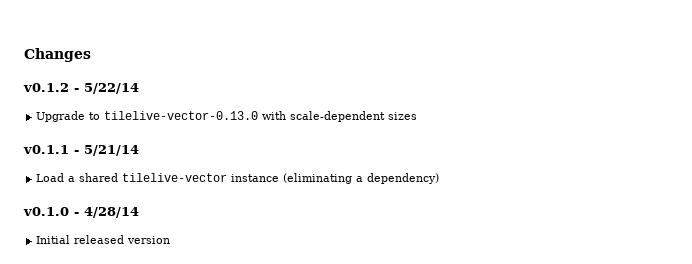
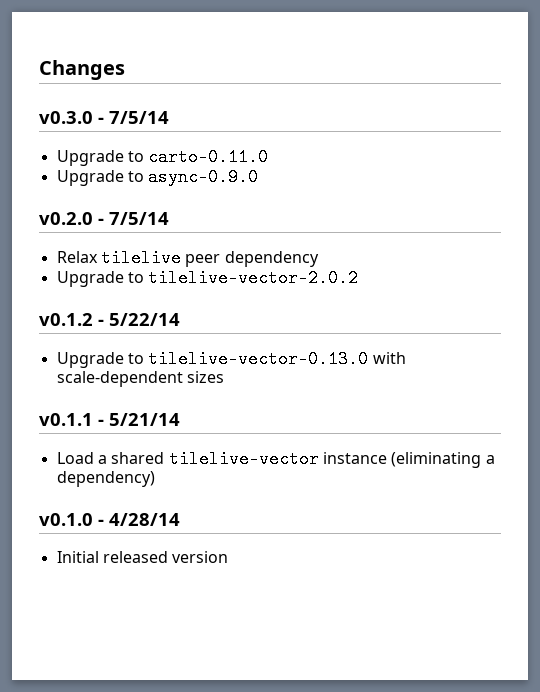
+ v0.3.0 - 7/5/14
+ Upgrade to carto-0.11.0
+ Upgrade to async-0.9.0
+ v0.2.0 - 7/5/14
+ Relax tilelive peer dependency
+ Upgrade to tilelive-vector-2.0.2

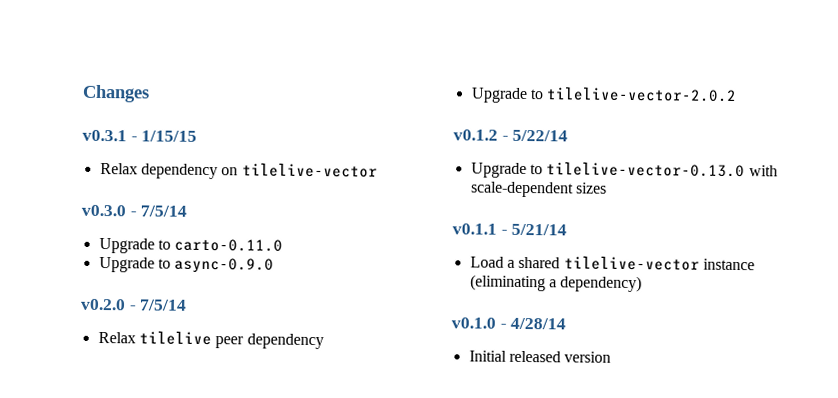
+ v0.3.1 - 1/15/15
+ Relax dependency on tilelive-vector

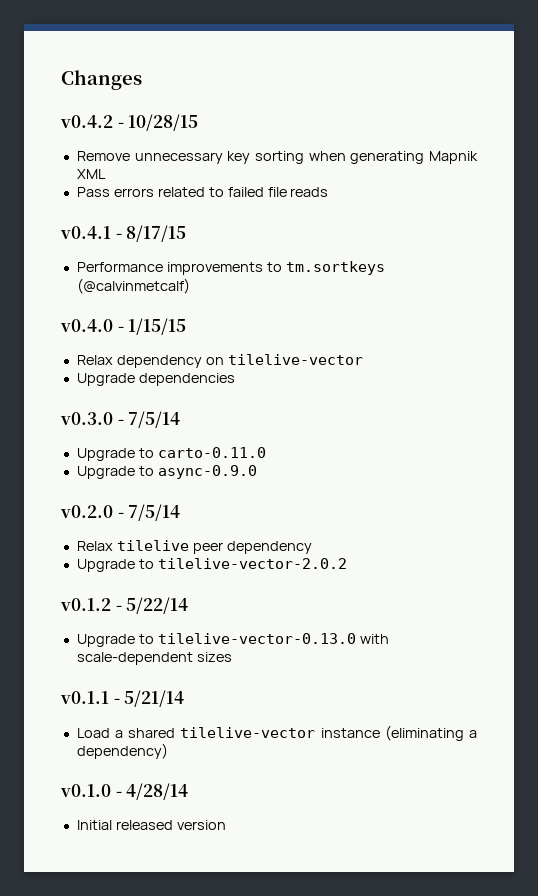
- v0.3.1 - 1/15/15
+ v0.4.2 - 10/28/15
+ Remove unnecessary key sorting when generating Mapnik XML
+ Pass errors related to failed file reads
+ v0.4.1 - 8/17/15
+ Performance improvements to tm.sortkeys (@calvinmetcalf)
+ v0.4.0 - 1/15/15
+ Upgrade dependencies

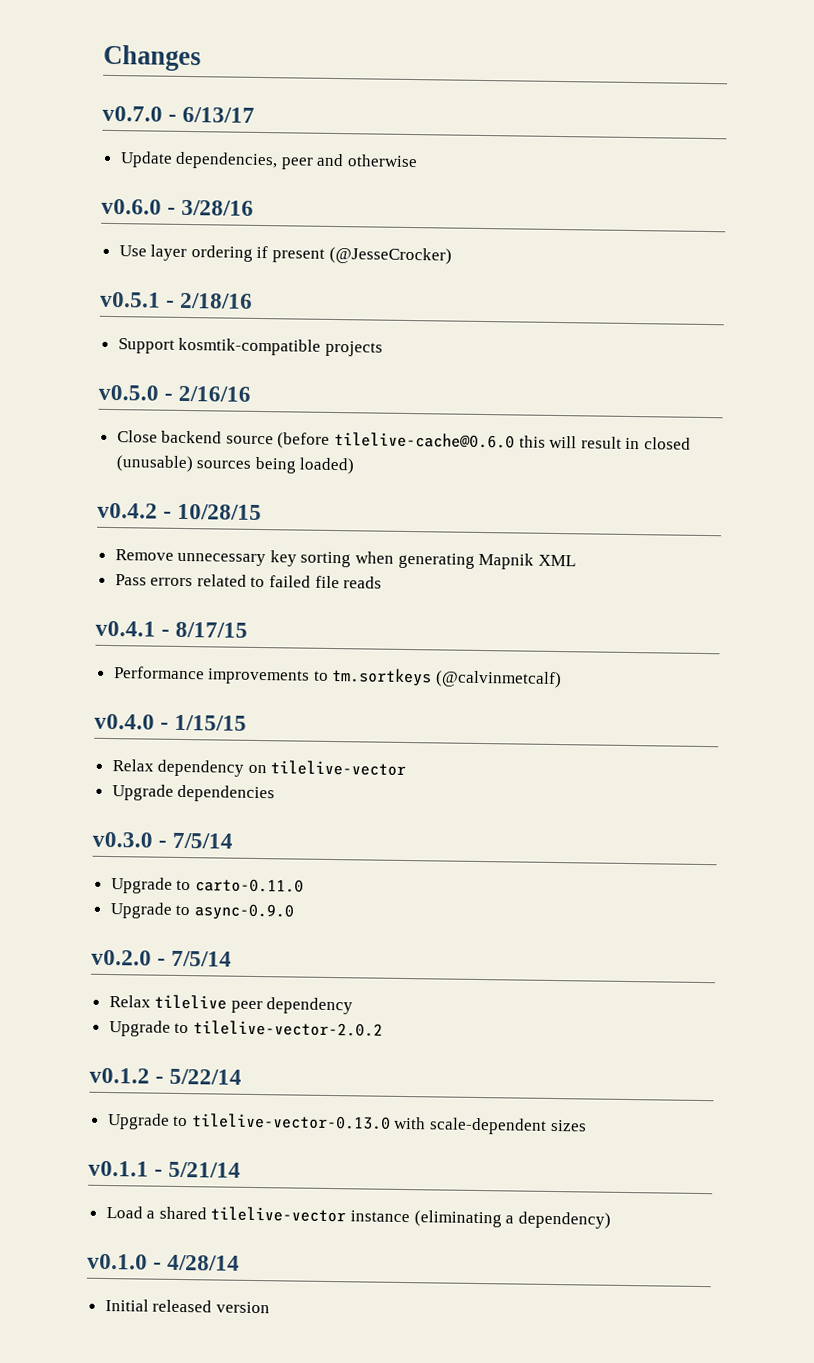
+ v0.7.0 - 6/13/17
+ Update dependencies, peer and otherwise
+ v0.6.0 - 3/28/16
+ Use layer ordering if present (@JesseCrocker)
+ v0.5.1 - 2/18/16
+ Support kosmtik-compatible projects
+ v0.5.0 - 2/16/16
+ Close backend source (before tilelive-cache@0.6.0 this will result in closed (unusable) sources being loaded)

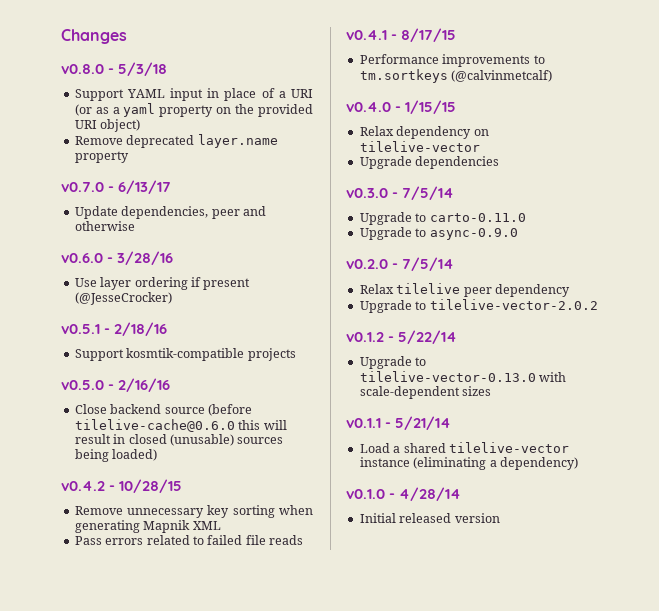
+ v0.8.0 - 5/3/18
+ Support YAML input in place of a URI (or as a yaml property on the provided URI object)
+ Remove deprecated layer.name property

